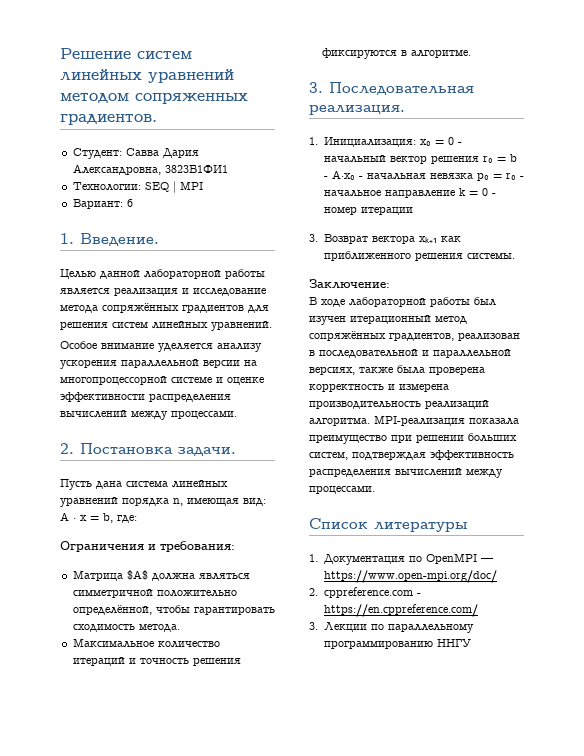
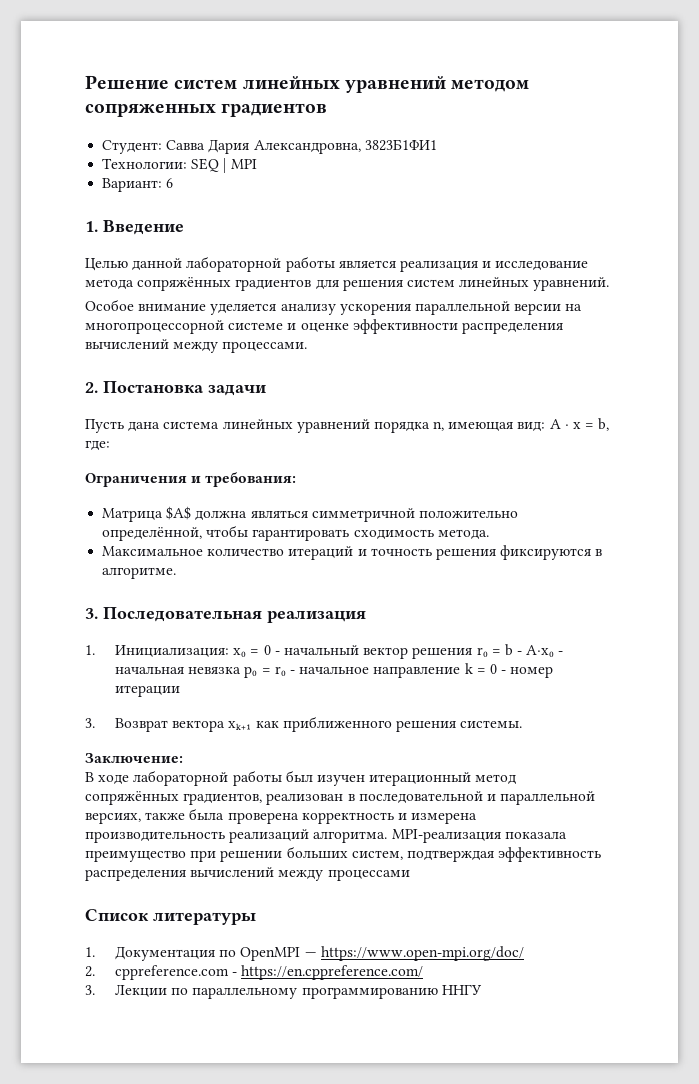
- Решение систем линейных уравнений методом сопряженных градиентов.
+ Решение систем линейных уравнений методом сопряженных градиентов
- 1. Введение.
+ 1. Введение
- 2. Постановка задачи.
+ 2. Постановка задачи
- 3. Последовательная реализация.
+ 3. Последовательная реализация
- MPI-реализация показала преимущество при решении больших систем, подтверждая эффективность распределения вычислений между процессами.
+ MPI-реализация показала преимущество при решении больших систем, подтверждая эффективность распределения вычислений между процессами

